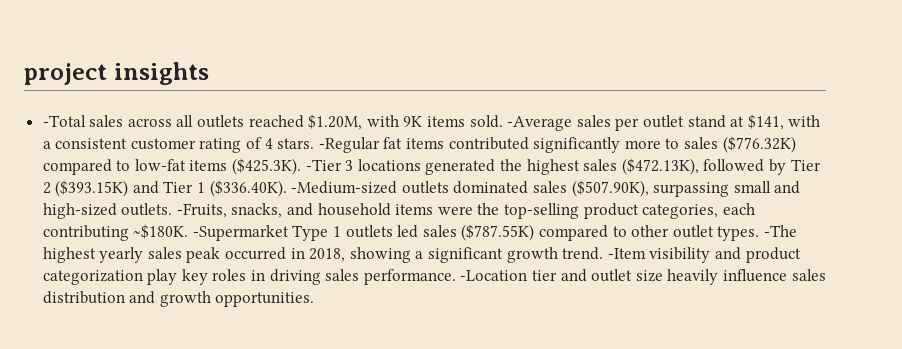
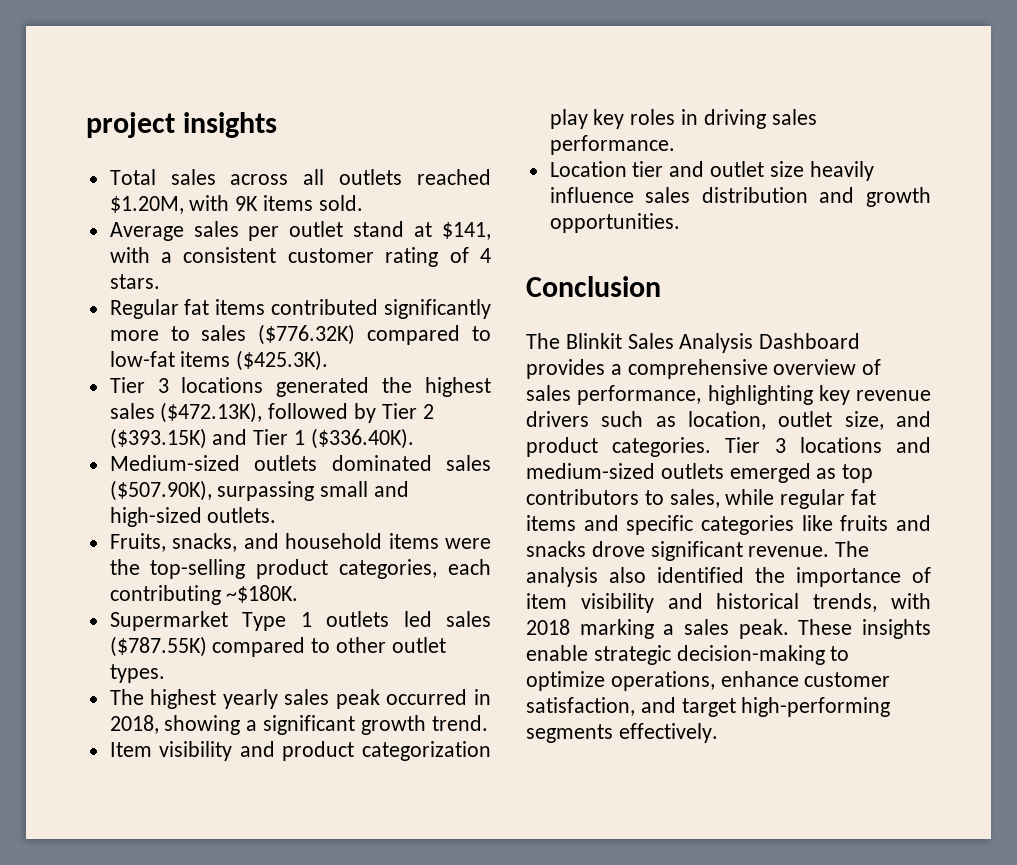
- -Total sales across all outlets reached $1.20M, with 9K items sold. -Average sales per outlet stand at $141, with a consistent customer rating of 4 stars. -Regular fat items contributed significantly more to sales ($776.32K) compared to low-fat items ($425.3K). -Tier 3 locations generated the highest sales ($472.13K), followed by Tier 2 ($393.15K) and Tier 1 ($336.40K). -Medium-sized outlets dominated sales ($507.90K), surpassing small and high-sized outlets. -Fruits, snacks, and household items were the top-selling product categories, each contributing ~$180K. -Supermarket Type 1 outlets led sales ($787.55K) compared to other outlet types. -The highest yearly sales peak occurred in 2018, showing a significant growth trend. -Item visibility and product categorization play key roles in driving sales performance. -Location tier and outlet size heavily influence sales distribution and growth opportunities.
+ Total sales across all outlets reached $1.20M, with 9K items sold.
+ Average sales per outlet stand at $141, with a consistent customer rating of 4 stars.
+ Regular fat items contributed significantly more to sales ($776.32K) compared to low-fat items ($425.3K).
+ Tier 3 locations generated the highest sales ($472.13K), followed by Tier 2 ($393.15K) and Tier 1 ($336.40K).
+ Medium-sized outlets dominated sales ($507.90K), surpassing small and high-sized outlets.
+ Fruits, snacks, and household items were the top-selling product categories, each contributing ~$180K.
+ Supermarket Type 1 outlets led sales ($787.55K) compared to other outlet types.
+ The highest yearly sales peak occurred in 2018, showing a significant growth trend.
+ Item visibility and product categorization play key roles in driving sales performance.
+ Location tier and outlet size heavily influence sales distribution and growth opportunities.
+ Conclusion
+ The Blinkit Sales Analysis Dashboard provides a comprehensive overview of sales performance, highlighting key revenue drivers such as location, outlet size, and product categories. Tier 3 locations and medium-sized outlets emerged as top contributors to sales, while regular fat items and specific categories like fruits and snacks drove significant revenue. The analysis also identified the importance of item visibility and historical trends, with 2018 marking a sales peak. These insights enable strategic decision-making to optimize operations, enhance customer satisfaction, and target high-performing segments effectively.

